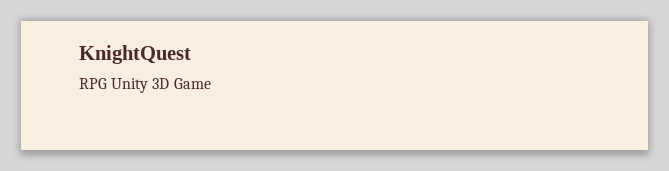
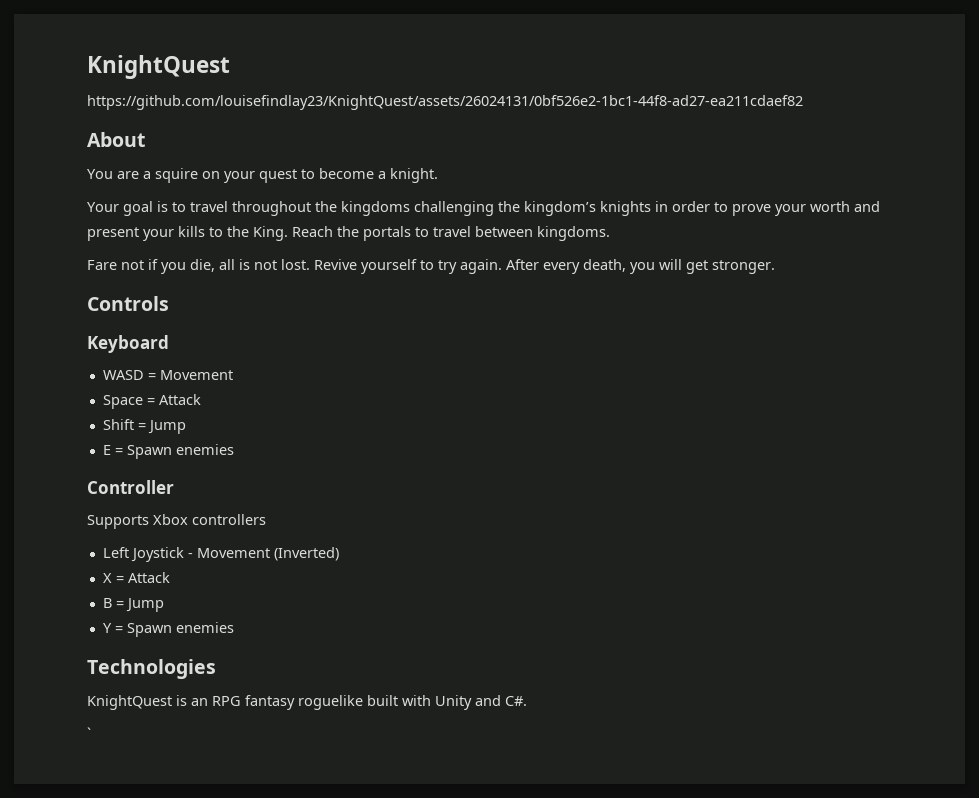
- RPG Unity 3D Game
+ https://github.com/louisefindlay23/KnightQuest/assets/26024131/0bf526e2-1bc1-44f8-ad27-ea211cdaef82
+ About
+ You are a squire on your quest to become a knight.
+ Your goal is to travel throughout the kingdoms challenging the kingdom’s knights in order to prove your worth and present your kills to the King. Reach the portals to travel between kingdoms.
+ Fare not if you die, all is not lost. Revive yourself to try again. After every death, you will get stronger.
+ Controls
+ Keyboard
+ WASD = Movement
+ Space = Attack
+ Shift = Jump
+ E = Spawn enemies
+ Controller
+ Supports Xbox controllers
+ Left Joystick - Movement (Inverted)
+ X = Attack
+ B = Jump
+ Y = Spawn enemies
+ Technologies
+ KnightQuest is an RPG fantasy roguelike built with Unity and C#.
+ `

